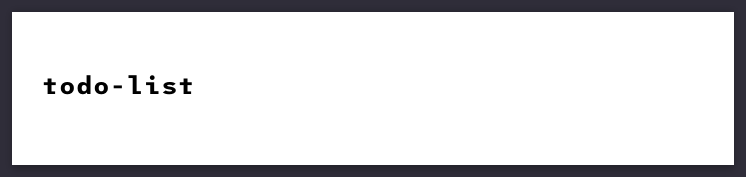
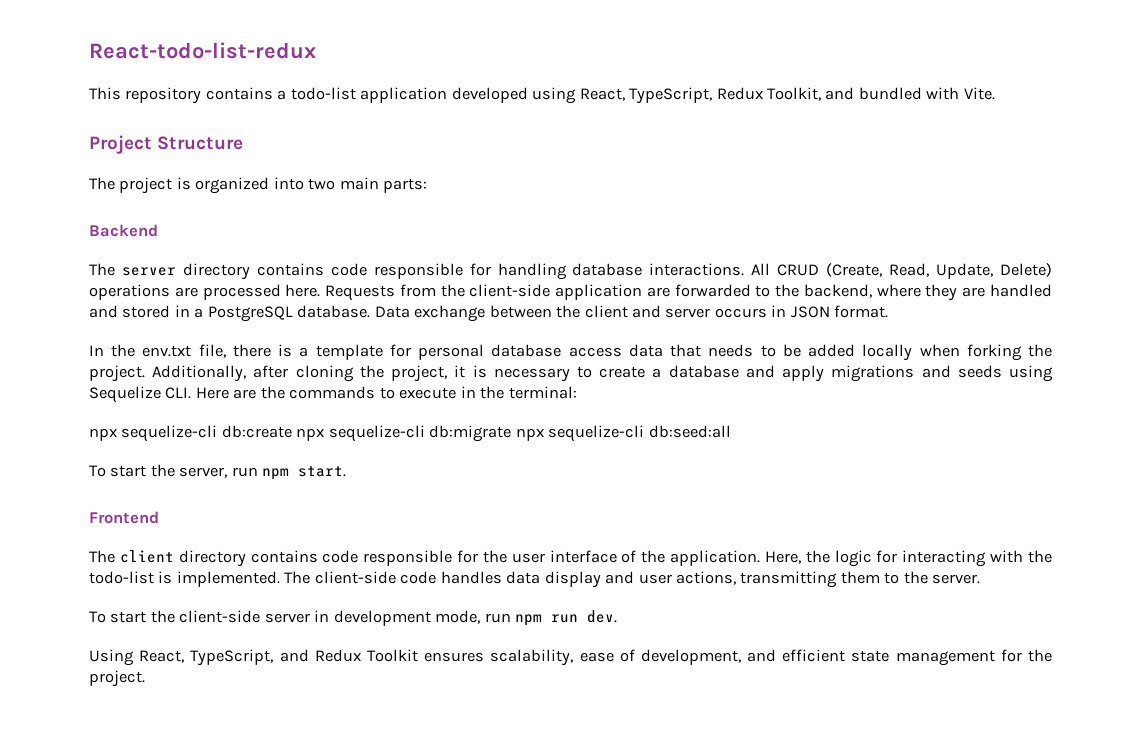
- todo-list
+ React-todo-list-redux
+ This repository contains a todo-list application developed using React, TypeScript, Redux Toolkit, and bundled with Vite.
+ Project Structure
+ The project is organized into two main parts:
+ Backend
+ The server directory contains code responsible for handling database interactions. All CRUD (Create, Read, Update, Delete) operations are processed here. Requests from the client-side application are forwarded to the backend, where they are handled and stored in a PostgreSQL database. Data exchange between the client and server occurs in JSON format.
+ In the env.txt file, there is a template for personal database access data that needs to be added locally when forking the project. Additionally, after cloning the project, it is necessary to create a database and apply migrations and seeds using Sequelize CLI. Here are the commands to execute in the terminal:
+ npx sequelize-cli db:create npx sequelize-cli db:migrate npx sequelize-cli db:seed:all
+ To start the server, run npm start.
+ Frontend
+ The client directory contains code responsible for the user interface of the application. Here, the logic for interacting with the todo-list is implemented. The client-side code handles data display and user actions, transmitting them to the server.
+ To start the client-side server in development mode, run npm run dev.
+ Using React, TypeScript, and Redux Toolkit ensures scalability, ease of development, and efficient state management for the project.

